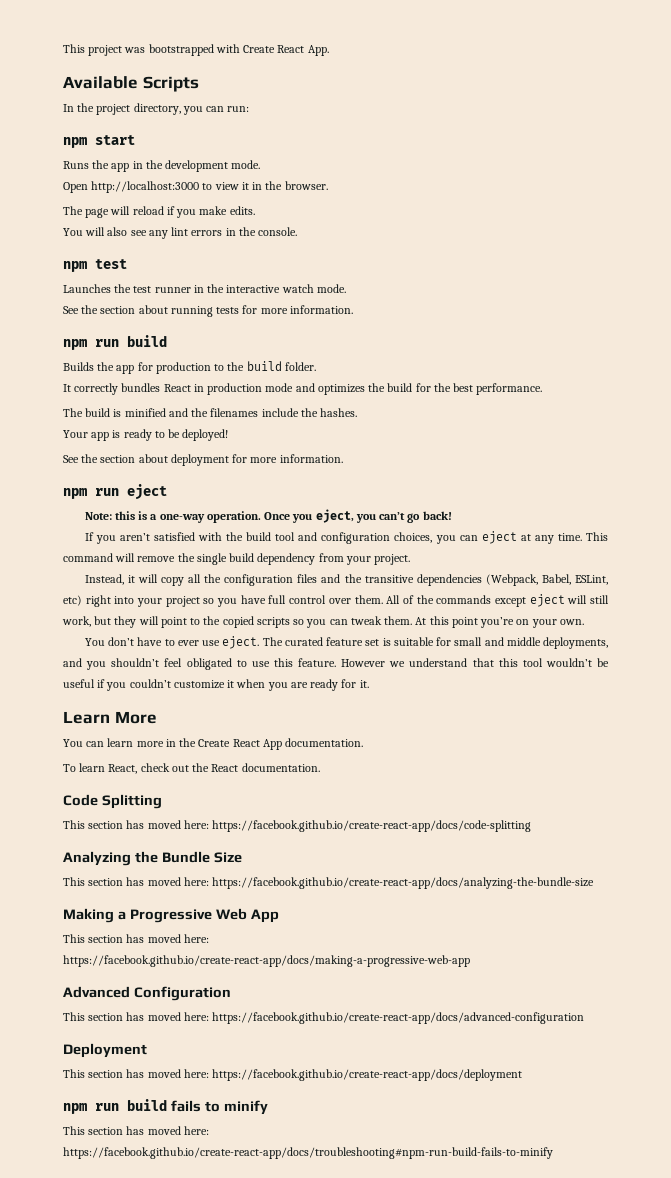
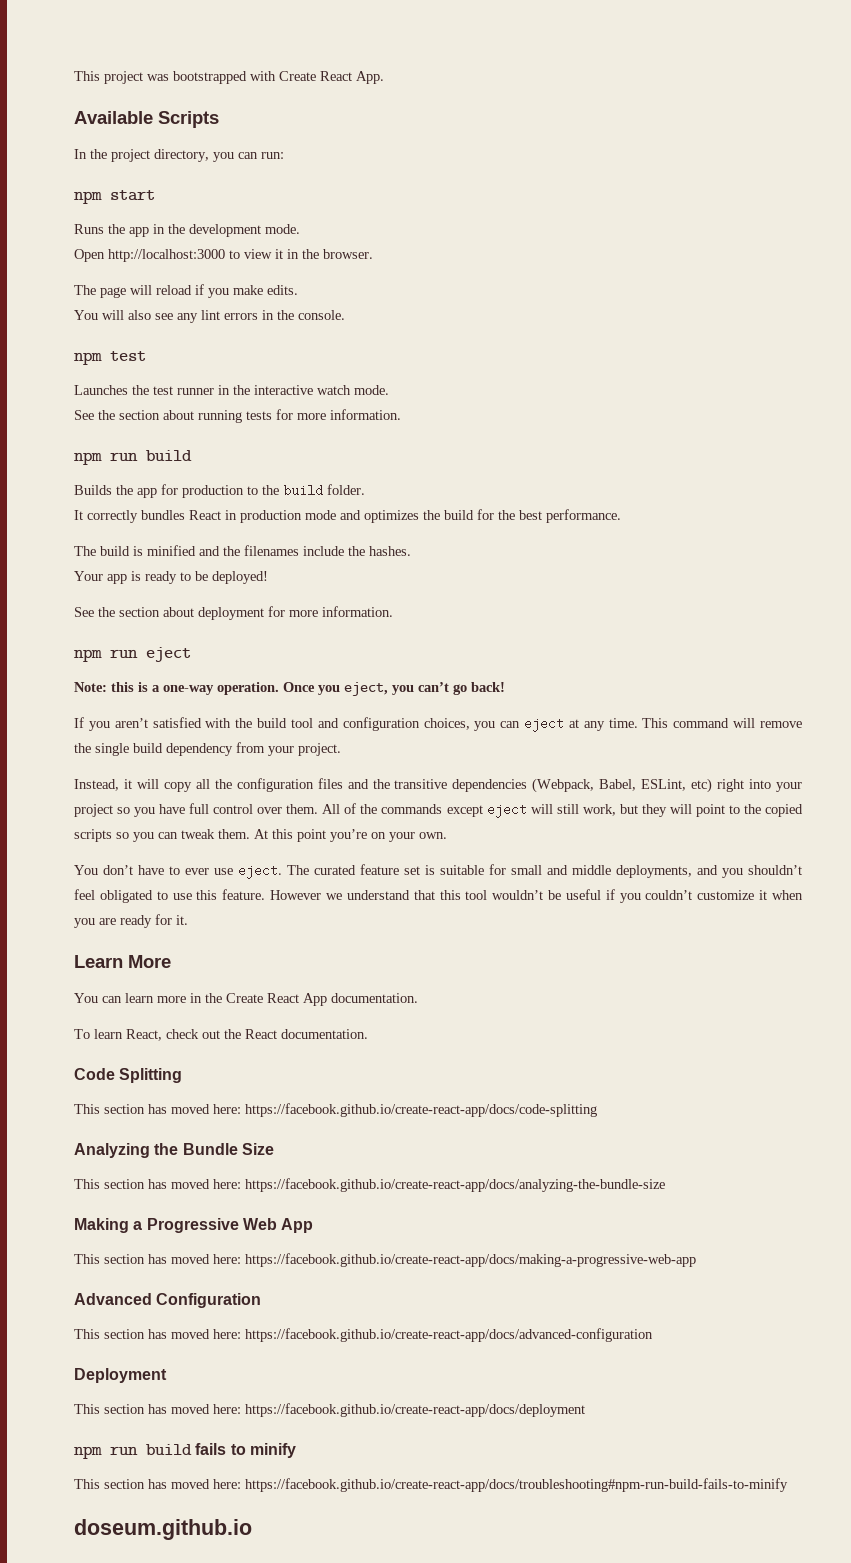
+ doseum.github.io

